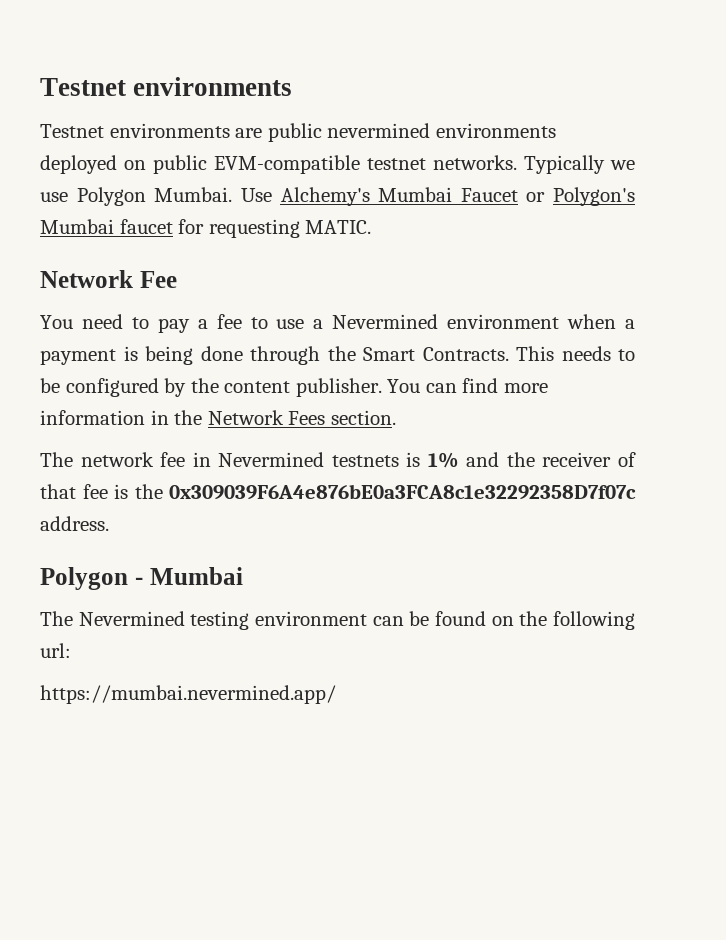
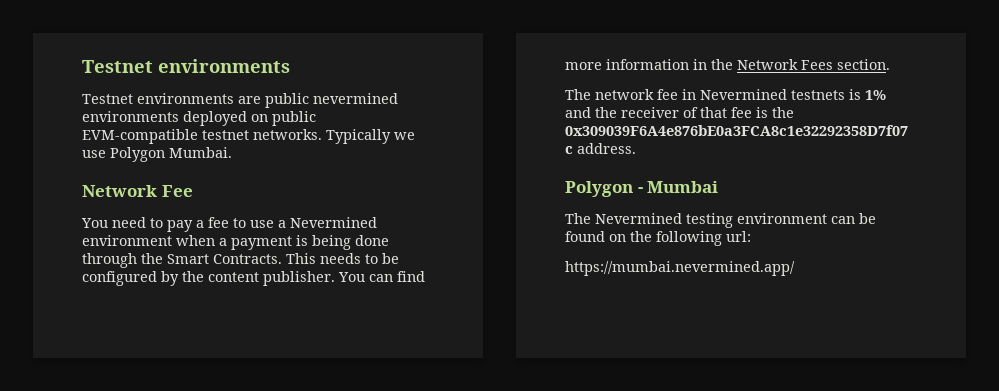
- Use Alchemy's Mumbai Faucet or Polygon's Mumbai faucet for requesting MATIC.

